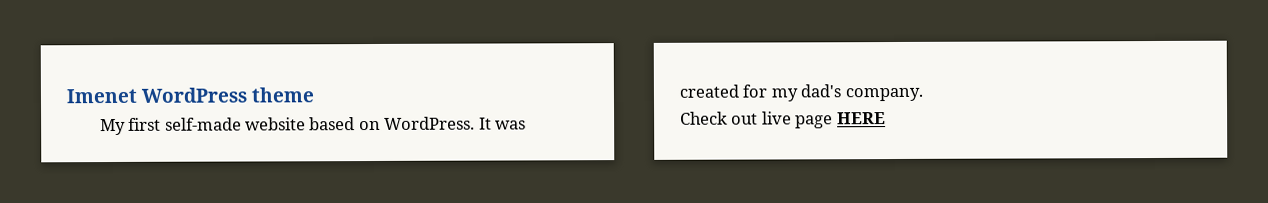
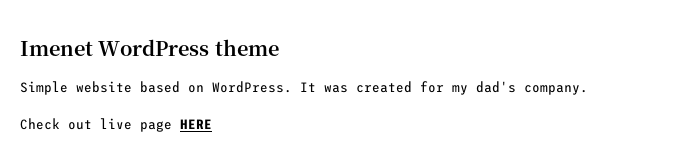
- My first self-made website based on WordPress.
+ Simple website based on WordPress.

